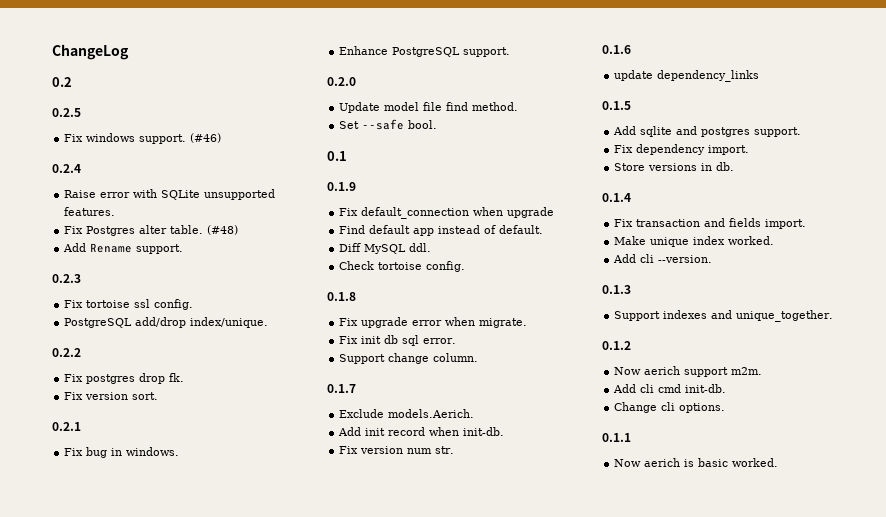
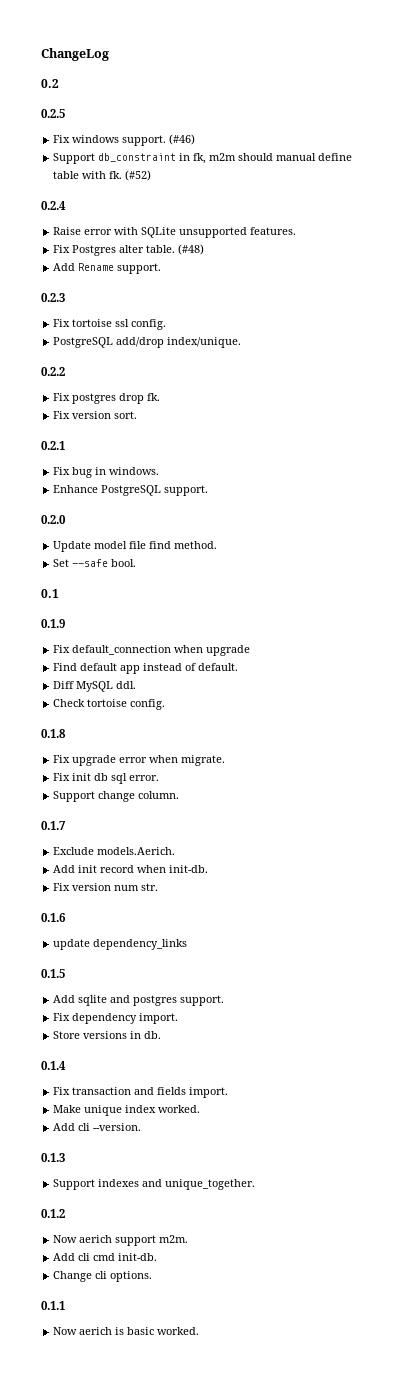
+ Support db_constraint in fk, m2m should manual define table with fk. (#52)

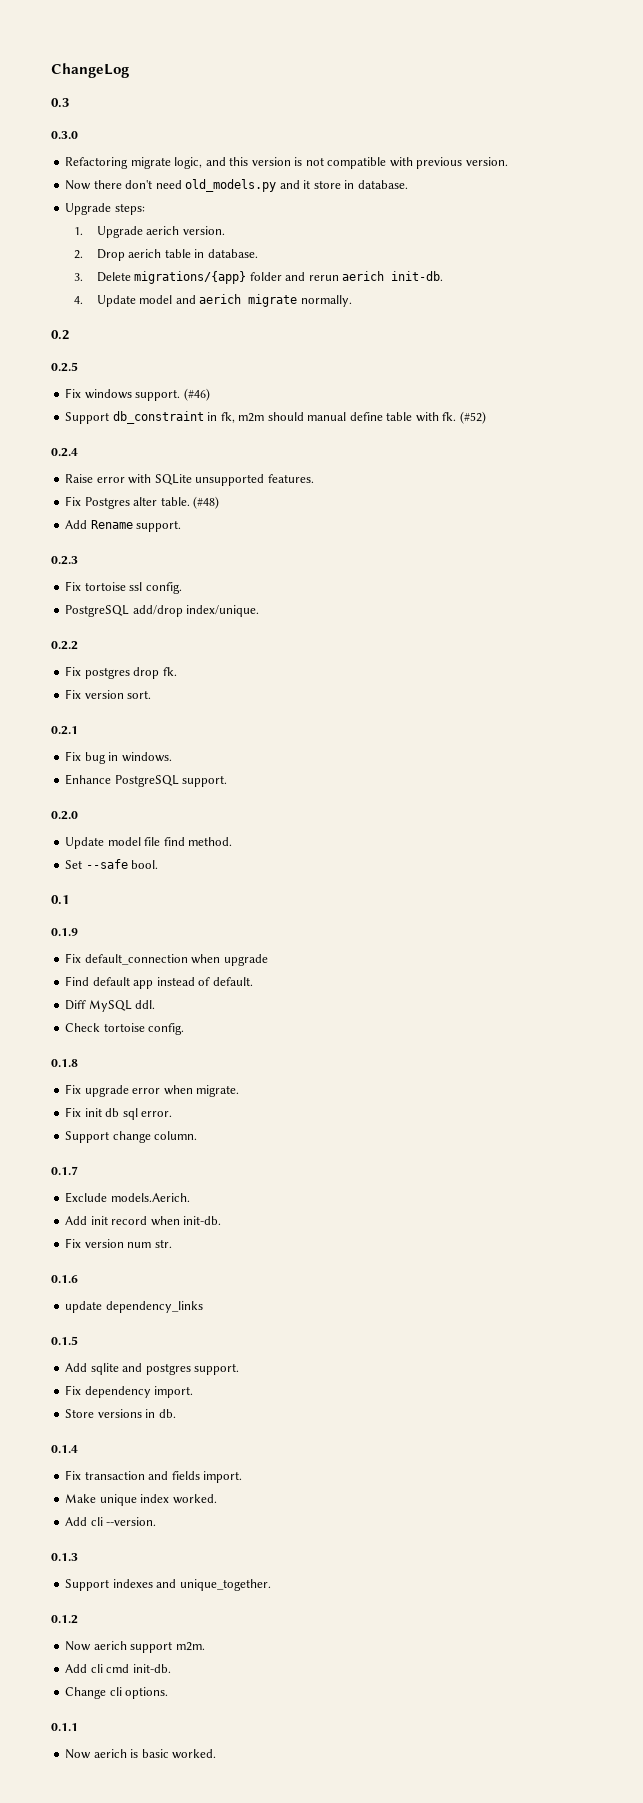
+ 0.3
+ 0.3.0
+ Refactoring migrate logic, and this version is not compatible with previous version.
+ Now there don't need old_models.py and it store in database.
+ Upgrade steps:
+ 1. Upgrade aerich version.
+ 2. Drop aerich table in database.
+ 3. Delete migrations/{app} folder and rerun aerich init-db.
+ 4. Update model and aerich migrate normally.

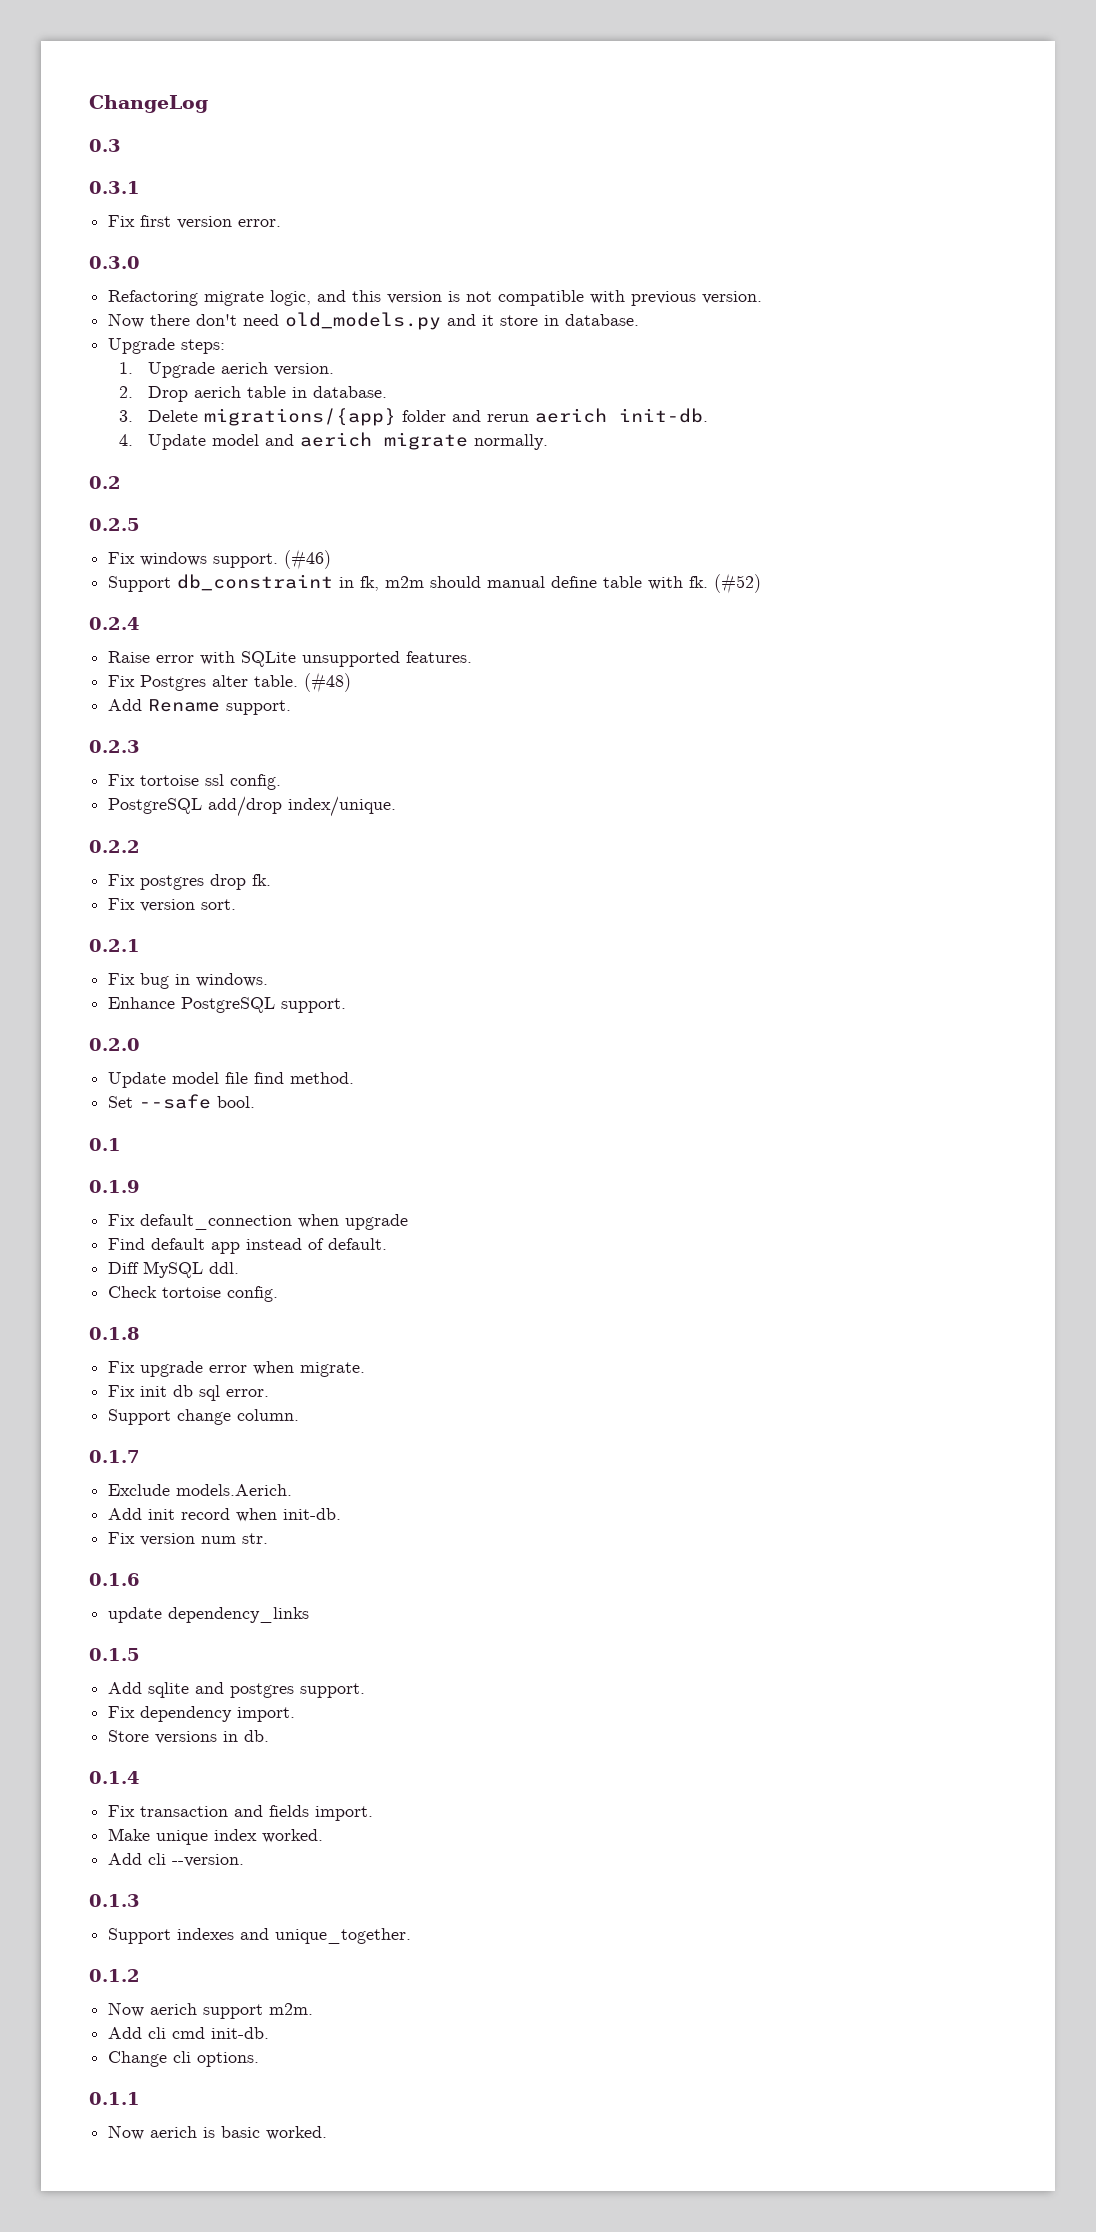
+ 0.3.1
+ Fix first version error.

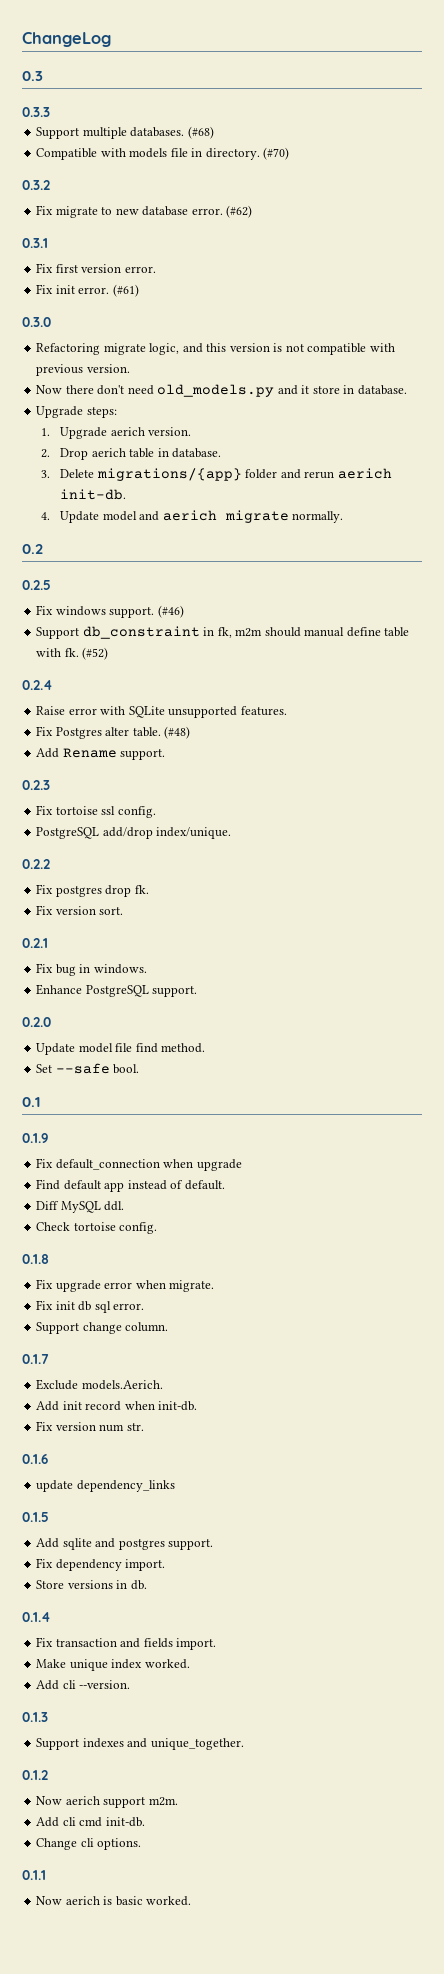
+ 0.3.3
+ Support multiple databases. (#68)
+ Compatible with models file in directory. (#70)
+ 0.3.2
+ Fix migrate to new database error. (#62)
+ Fix init error. (#61)

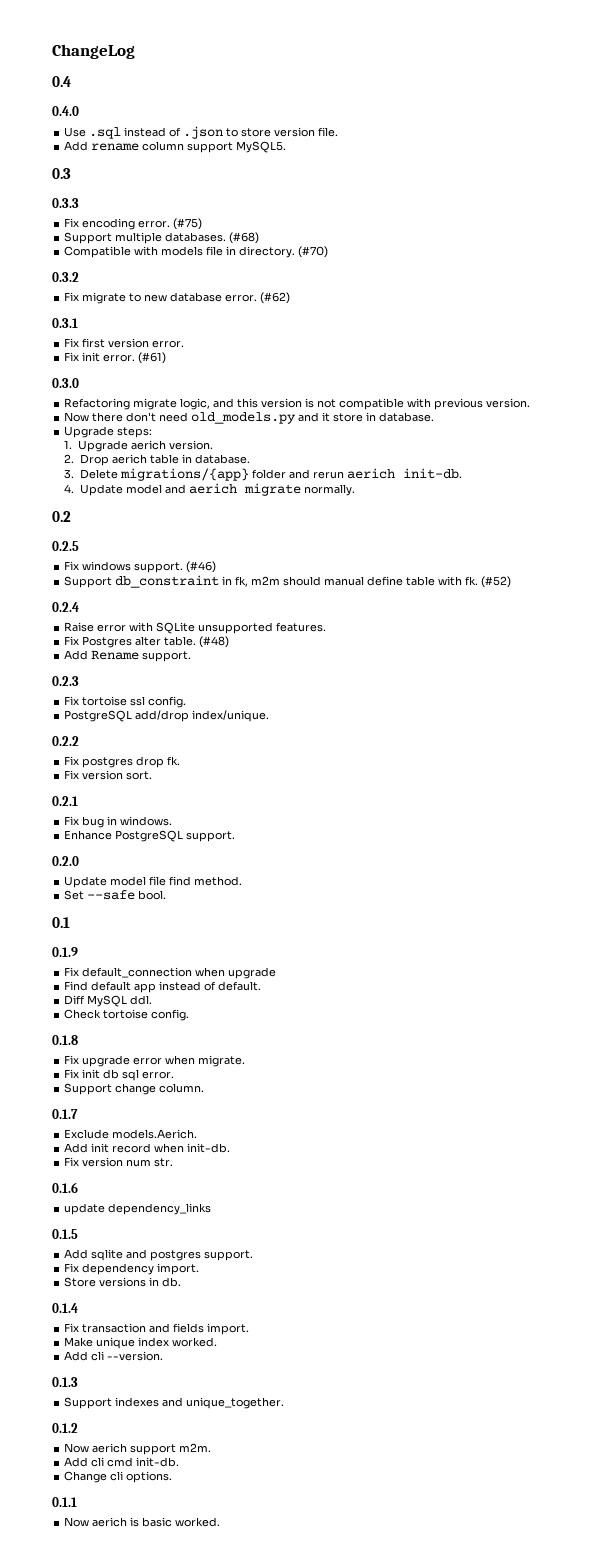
+ 0.4
+ 0.4.0
+ Use .sql instead of .json to store version file.
+ Add rename column support MySQL5.
  0.3
  0.3.3
+ Fix encoding error. (#75)

